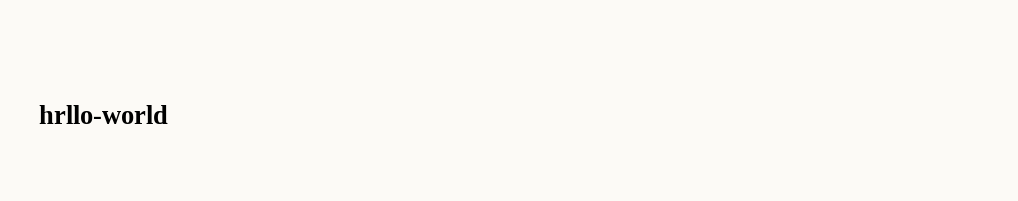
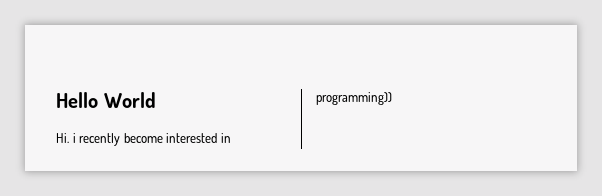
- hrllo-world
+ Hello World
+ Hi. i recently become interested in programming))

